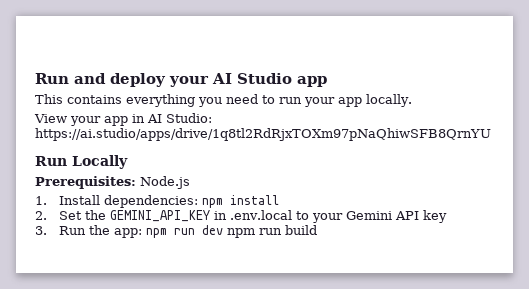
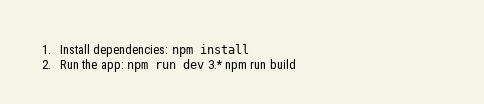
- Run and deploy your AI Studio app
- This contains everything you need to run your app locally.
- View your app in AI Studio: https://ai.studio/apps/drive/1q8tl2RdRjxTOXm97pNaQhiwSFB8QrnYU
- Run Locally
- Prerequisites: Node.js
- 2. Set the GEMINI_API_KEY in .env.local to your Gemini API key
- 3. Run the app: npm run dev npm run build
+ 2. Run the app: npm run dev 3.* npm run build

